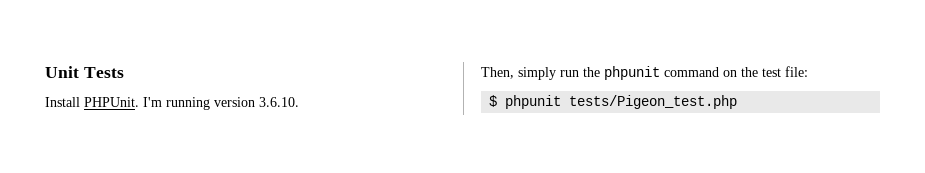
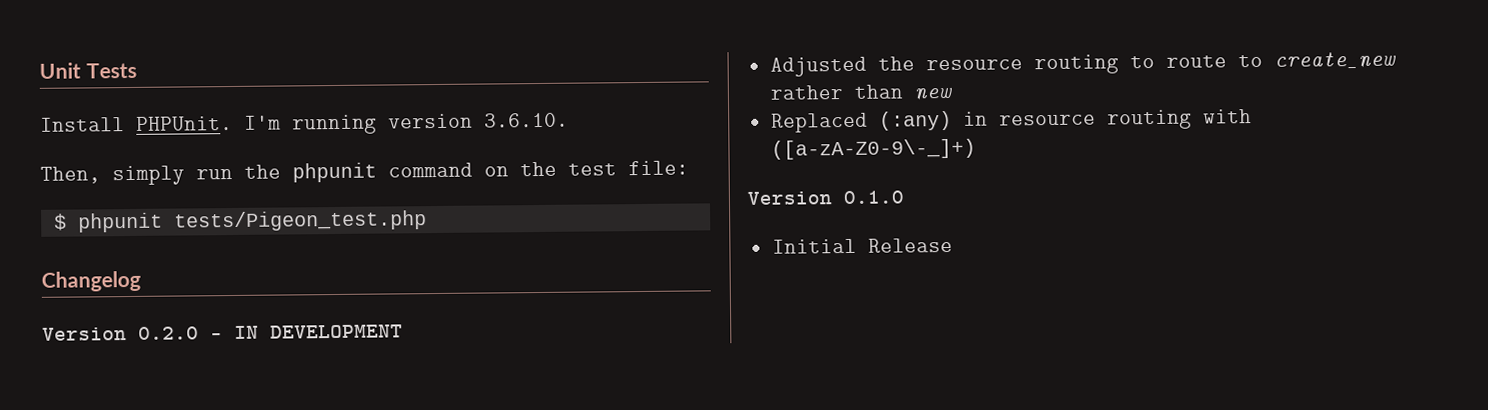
+ Changelog
+ Version 0.2.0 - IN DEVELOPMENT
+ Adjusted the resource routing to route to create_new rather than new
+ Replaced (:any) in resource routing with ([a-zA-Z0-9\-_]+)
+ Version 0.1.0
+ Initial Release

